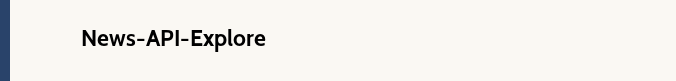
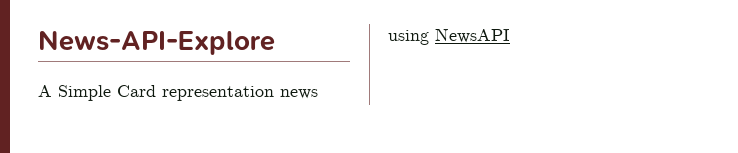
+ A Simple Card representation news using NewsAPI

